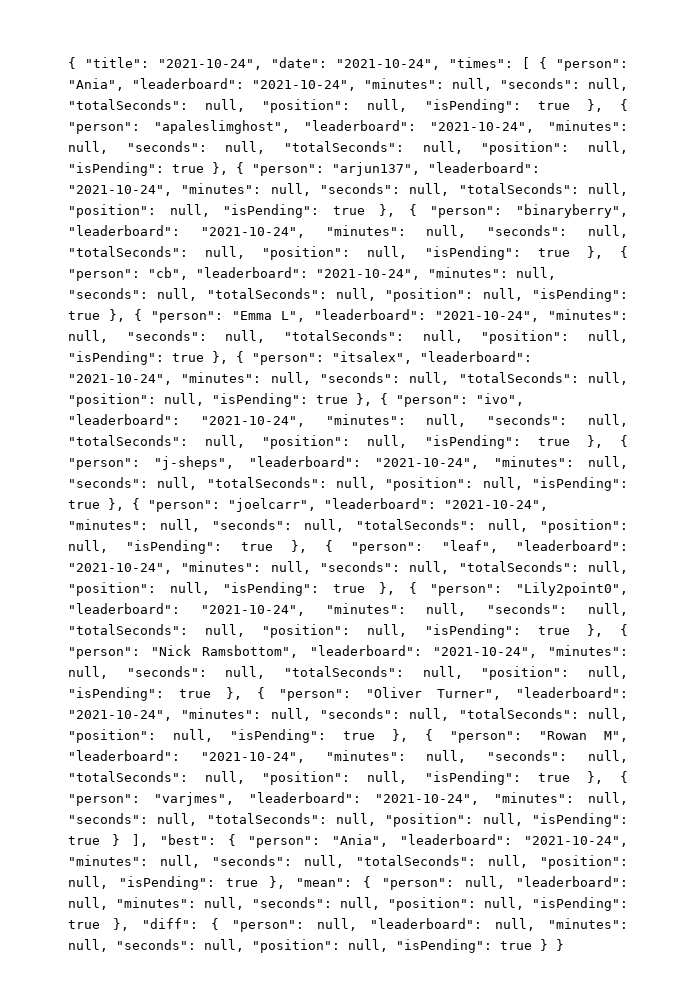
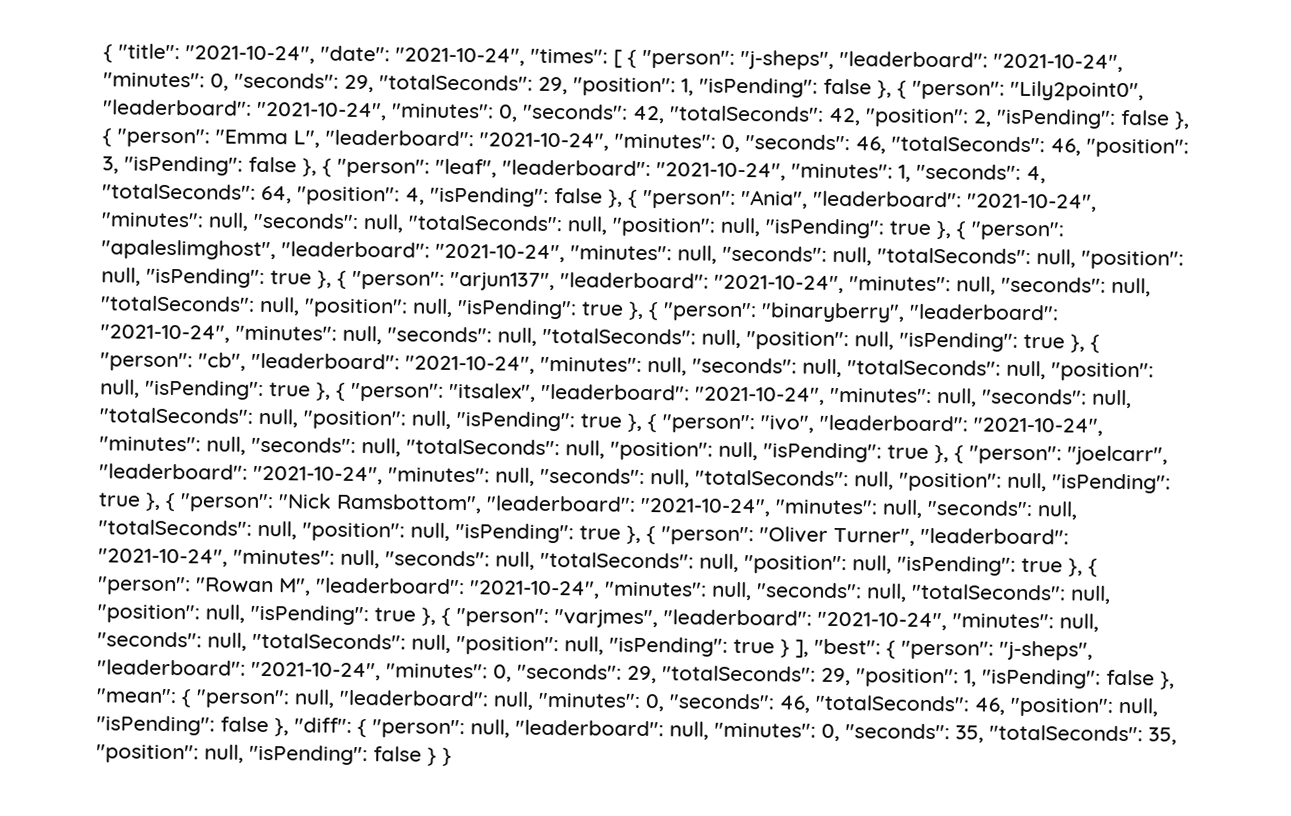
+ "j-sheps", "leaderboard": "2021-10-24", "minutes": 0, "seconds": 29, "totalSeconds": 29, "position": 1, "isPending": false }, { "person": "Lily2point0", "leaderboard": "2021-10-24", "minutes": 0, "seconds": 42, "totalSeconds": 42, "position": 2, "isPending": false }, { "person": "Emma L", "leaderboard": "2021-10-24", "minutes": 0, "seconds": 46, "totalSeconds": 46, "position": 3, "isPending": false }, { "person": "leaf", "leaderboard": "2021-10-24", "minutes": 1, "seconds": 4, "totalSeconds": 64, "position": 4, "isPending": false }, { "person":
- "Emma L", "leaderboard": "2021-10-24", "minutes": null, "seconds": null, "totalSeconds": null, "position": null, "isPending": true }, { "person":
- "j-sheps", "leaderboard": "2021-10-24", "minutes": null, "seconds": null, "totalSeconds": null, "position": null, "isPending": true }, { "person":
- "leaf", "leaderboard": "2021-10-24", "minutes": null, "seconds": null, "totalSeconds": null, "position": null, "isPending": true }, { "person": "Lily2point0", "leaderboard": "2021-10-24", "minutes": null, "seconds": null, "totalSeconds": null, "position": null, "isPending": true }, { "person":
- "Ania", "leaderboard": "2021-10-24", "minutes": null, "seconds": null, "totalSeconds": null, "position": null, "isPending": true }, "mean":
+ "j-sheps", "leaderboard": "2021-10-24", "minutes": 0, "seconds": 29, "totalSeconds": 29, "position": 1, "isPending": false }, "mean":
- null, "seconds": null, "position": null, "isPending": true }, "diff":
+ 0, "seconds": 46, "totalSeconds": 46, "position": null, "isPending": false }, "diff":
- null, "seconds": null, "position": null, "isPending": true } }
+ 0, "seconds": 35, "totalSeconds": 35, "position": null, "isPending": false } }

